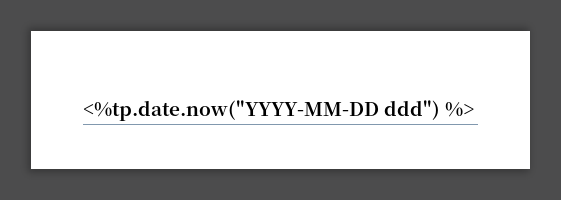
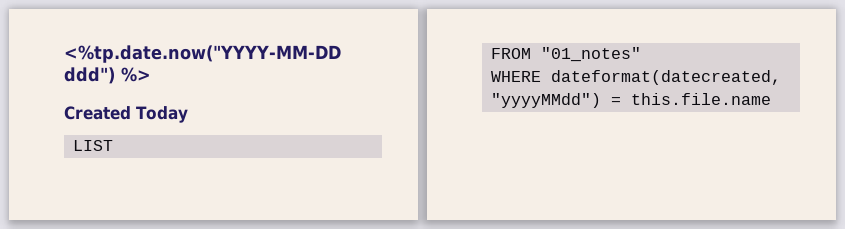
+ Created Today
+ LIST
+ FROM "01_notes"
+ WHERE dateformat(datecreated, "yyyyMMdd") = this.file.name

